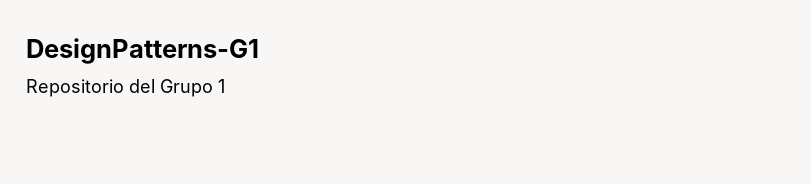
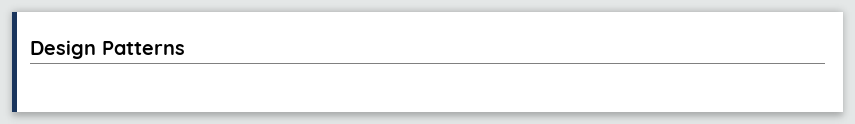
- DesignPatterns-G1
- Repositorio del Grupo 1
+ Design Patterns

